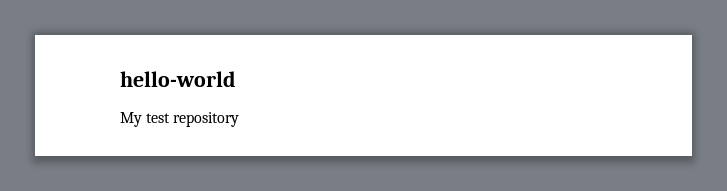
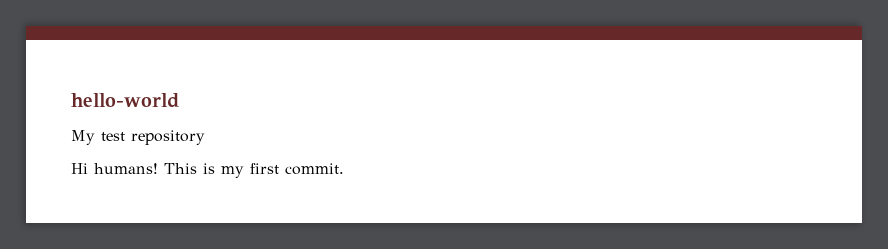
+ Hi humans! This is my first commit.

